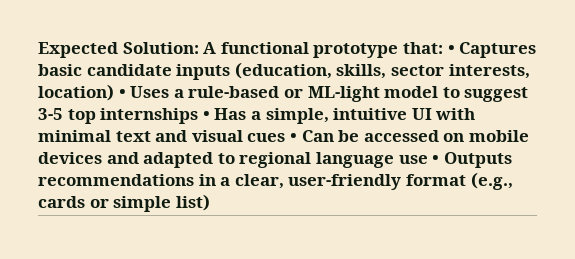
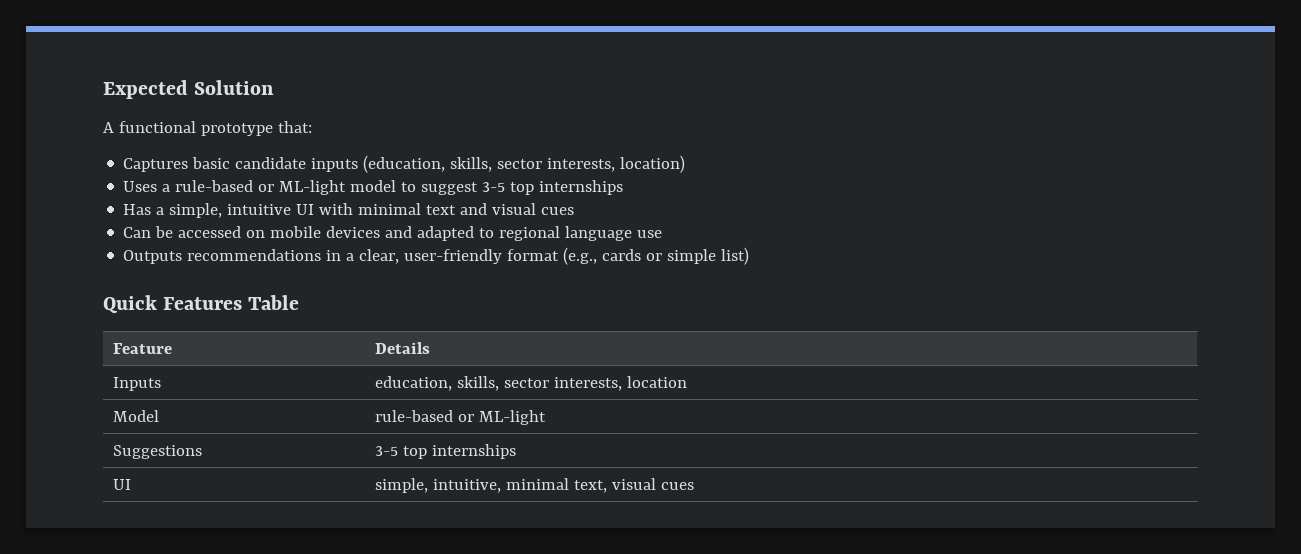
- Expected Solution: A functional prototype that: • Captures basic candidate inputs (education, skills, sector interests, location) • Uses a rule-based or ML-light model to suggest 3-5 top internships • Has a simple, intuitive UI with minimal text and visual cues • Can be accessed on mobile devices and adapted to regional language use • Outputs recommendations in a clear, user-friendly format (e.g., cards or simple list)
+ Expected Solution
+ A functional prototype that:
+ Captures basic candidate inputs (education, skills, sector interests, location)
+ Uses a rule-based or ML-light model to suggest 3-5 top internships
+ Has a simple, intuitive UI with minimal text and visual cues
+ Can be accessed on mobile devices and adapted to regional language use
+ Outputs recommendations in a clear, user-friendly format (e.g., cards or simple list)
+ Quick Features Table
+ Feature | Details
+ Inputs | education, skills, sector interests, location
+ Model | rule-based or ML-light
+ Suggestions | 3-5 top internships
+ UI | simple, intuitive, minimal text, visual cues

